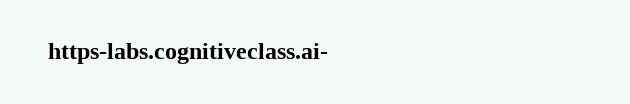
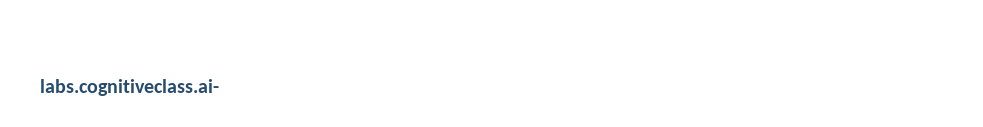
- https-labs.cognitiveclass.ai-
+ labs.cognitiveclass.ai-

